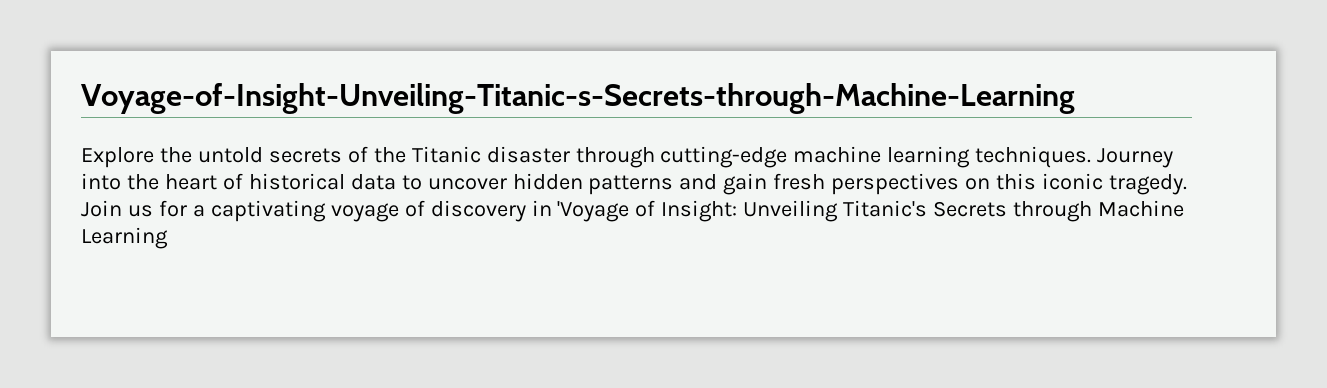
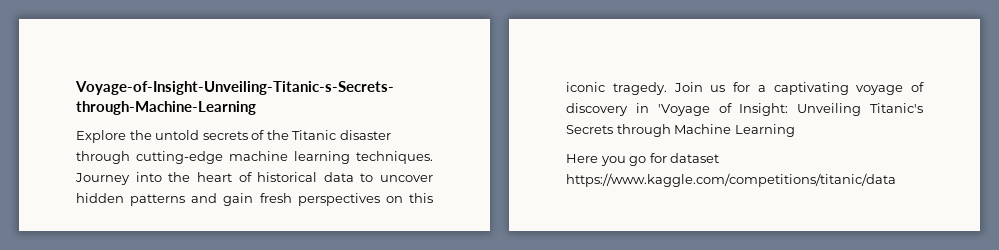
+ Here you go for dataset https://www.kaggle.com/competitions/titanic/data

